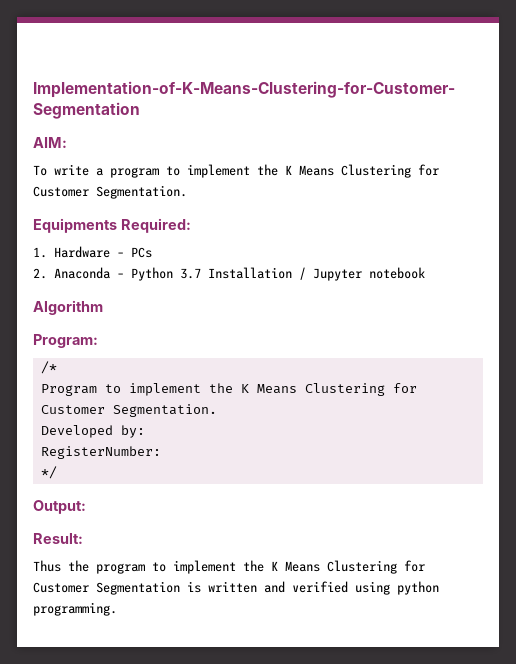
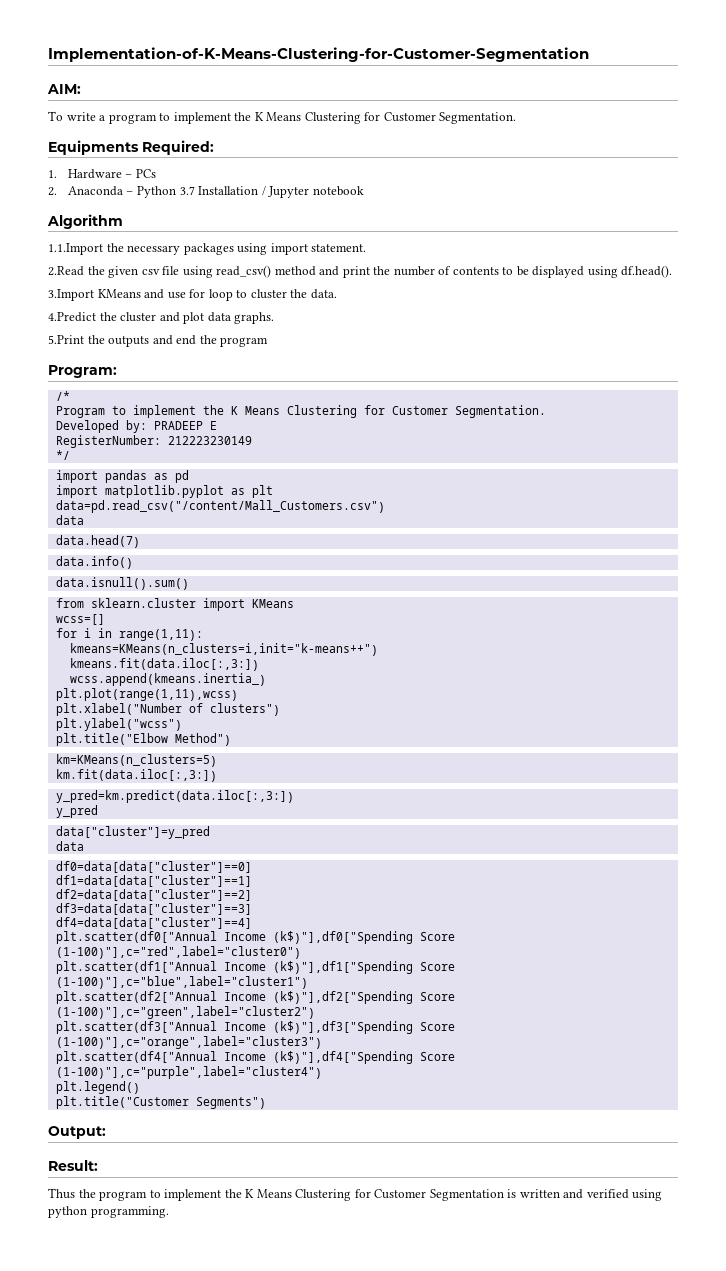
+ 1.1.Import the necessary packages using import statement.
+ 2.Read the given csv file using read_csv() method and print the number of contents to be displayed using df.head().
+ 3.Import KMeans and use for loop to cluster the data.
+ 4.Predict the cluster and plot data graphs.
+ 5.Print the outputs and end the program
- Developed by:
+ Developed by: PRADEEP E
- RegisterNumber:
+ RegisterNumber: 212223230149
+ import pandas as pd
+ import matplotlib.pyplot as plt
+ data=pd.read_csv("/content/Mall_Customers.csv")
+ data
+ data.head(7)
+ data.info()
+ data.isnull().sum()
+ from sklearn.cluster import KMeans
+ wcss=[]
+ for i in range(1,11):
+ kmeans=KMeans(n_clusters=i,init="k-means++")
+ kmeans.fit(data.iloc[:,3:])
+ wcss.append(kmeans.inertia_)
+ plt.plot(range(1,11),wcss)
+ plt.xlabel("Number of clusters")
+ plt.ylabel("wcss")
+ plt.title("Elbow Method")
+ km=KMeans(n_clusters=5)
+ km.fit(data.iloc[:,3:])
+ y_pred=km.predict(data.iloc[:,3:])
+ y_pred
+ data["cluster"]=y_pred
+ data
+ df0=data[data["cluster"]==0]
+ df1=data[data["cluster"]==1]
+ df2=data[data["cluster"]==2]
+ df3=data[data["cluster"]==3]
+ df4=data[data["cluster"]==4]
+ plt.scatter(df0["Annual Income (k$)"],df0["Spending Score (1-100)"],c="red",label="cluster0")
+ plt.scatter(df1["Annual Income (k$)"],df1["Spending Score (1-100)"],c="blue",label="cluster1")
+ plt.scatter(df2["Annual Income (k$)"],df2["Spending Score (1-100)"],c="green",label="cluster2")
+ plt.scatter(df3["Annual Income (k$)"],df3["Spending Score (1-100)"],c="orange",label="cluster3")
+ plt.scatter(df4["Annual Income (k$)"],df4["Spending Score (1-100)"],c="purple",label="cluster4")
+ plt.legend()
+ plt.title("Customer Segments")

